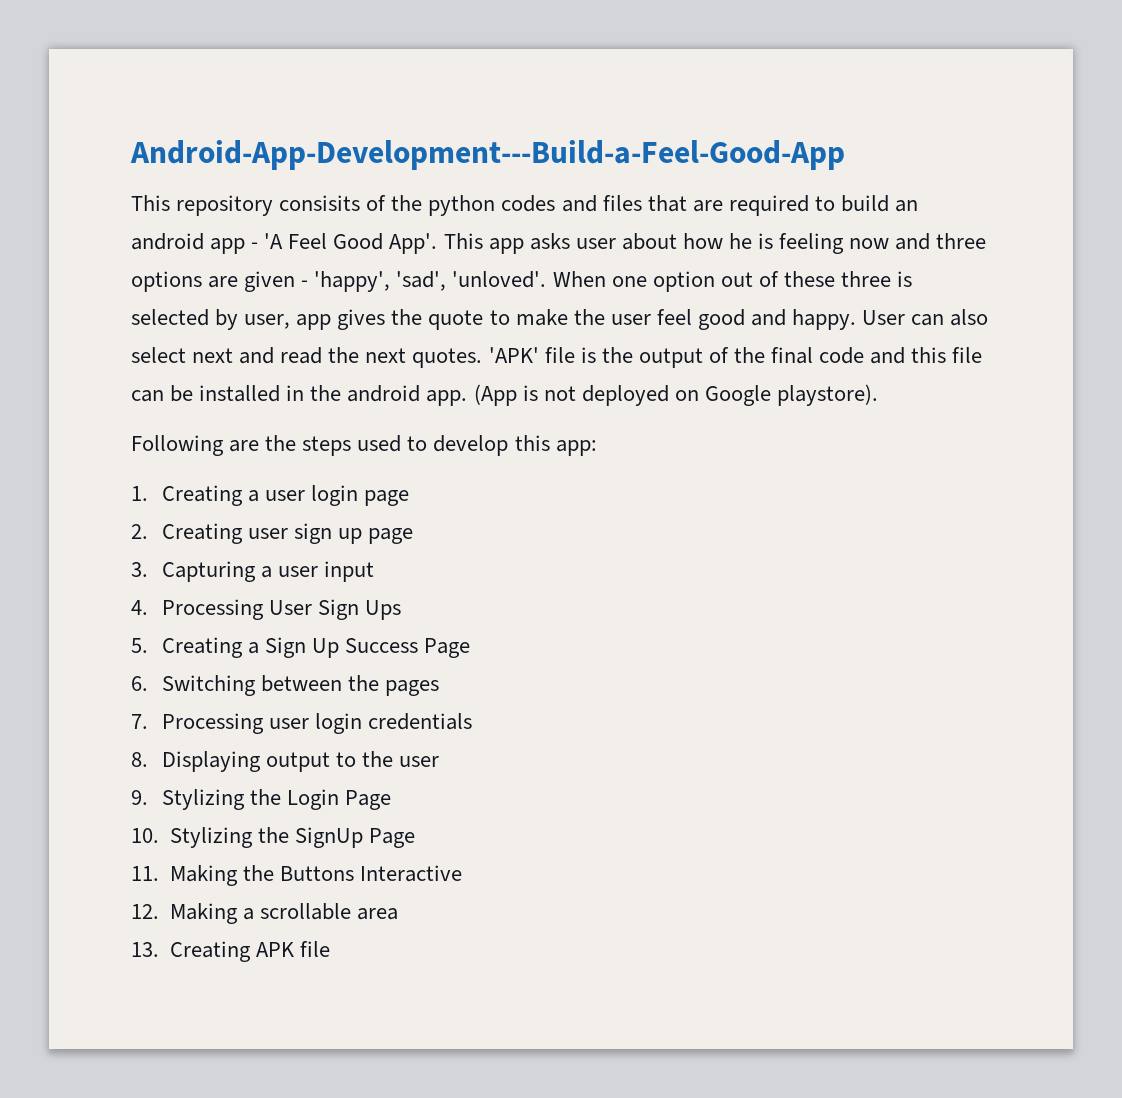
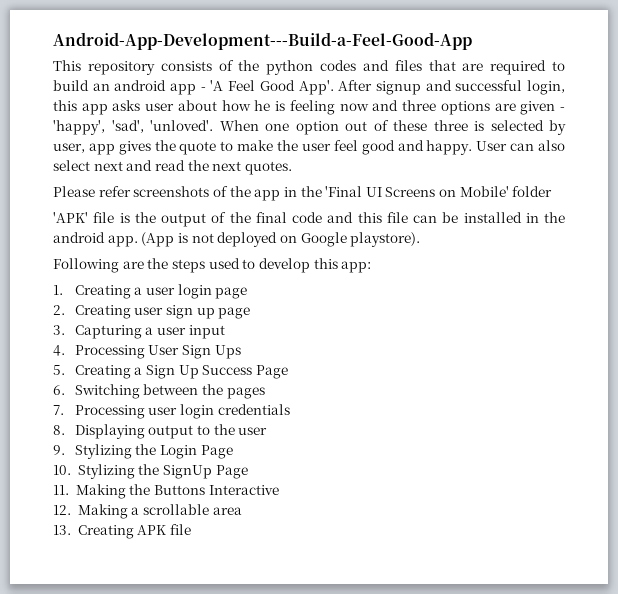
- This repository consisits of the python codes and files that are required to build an android app - 'A Feel Good App'.
+ This repository consists of the python codes and files that are required to build an android app - 'A Feel Good App'.
- This app asks user about how he is feeling now and three options are given - 'happy', 'sad', 'unloved'.
+ After signup and successful login, this app asks user about how he is feeling now and three options are given - 'happy', 'sad', 'unloved'.
- User can also select next and read the next quotes. 'APK' file is the output of the final code and this file can be installed in the android app.
+ User can also select next and read the next quotes.
+ Please refer screenshots of the app in the 'Final UI Screens on Mobile' folder
+ 'APK' file is the output of the final code and this file can be installed in the android app.

